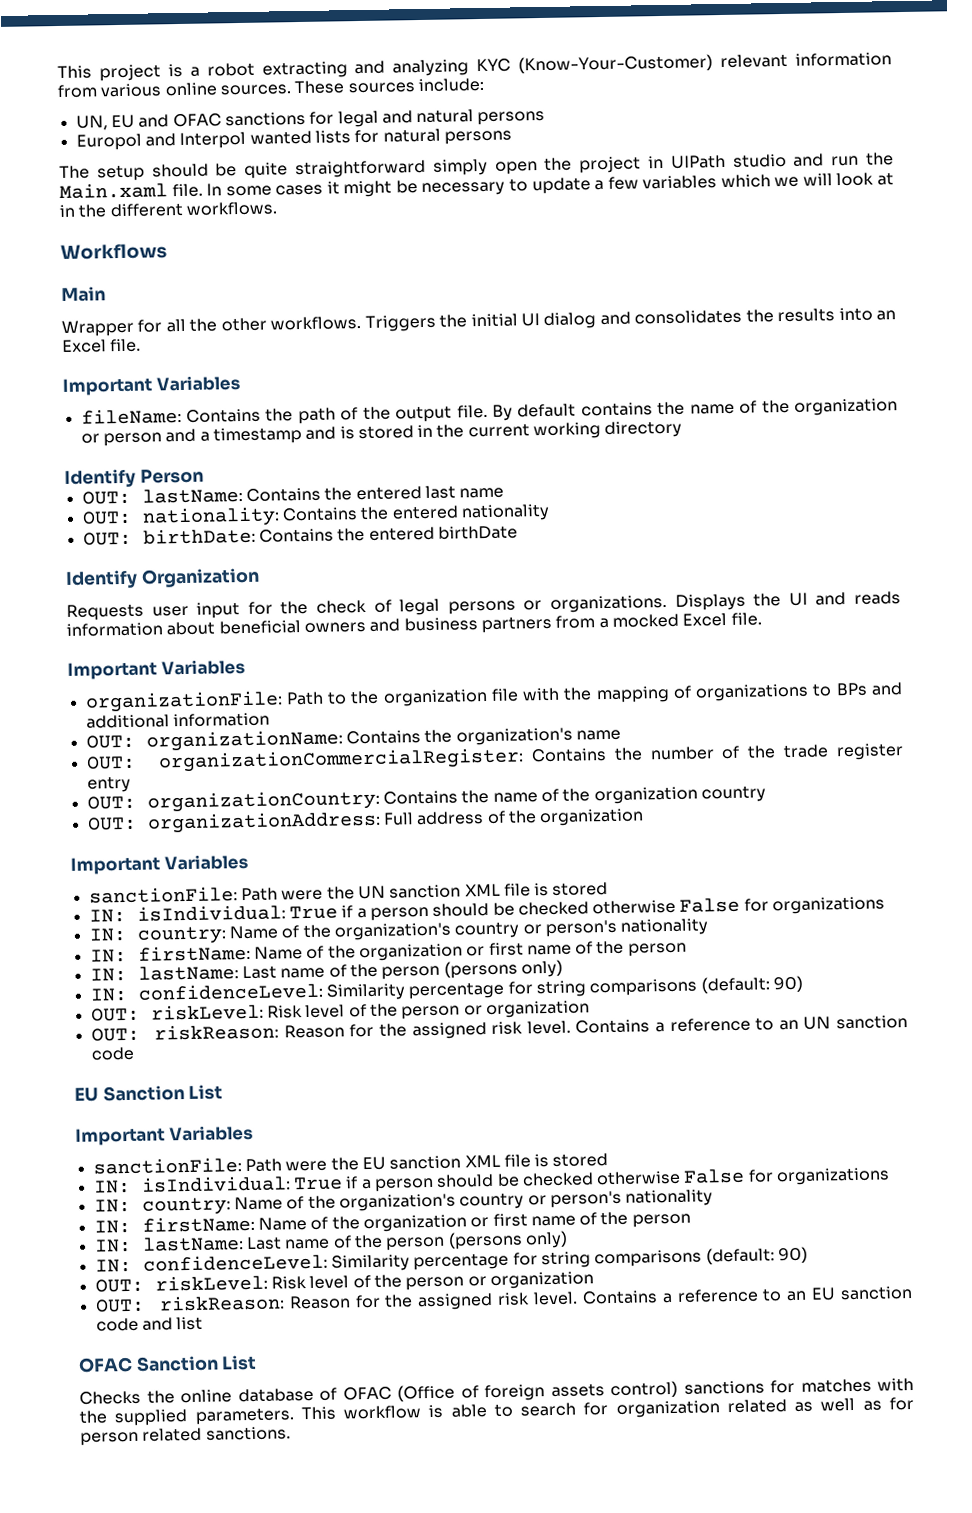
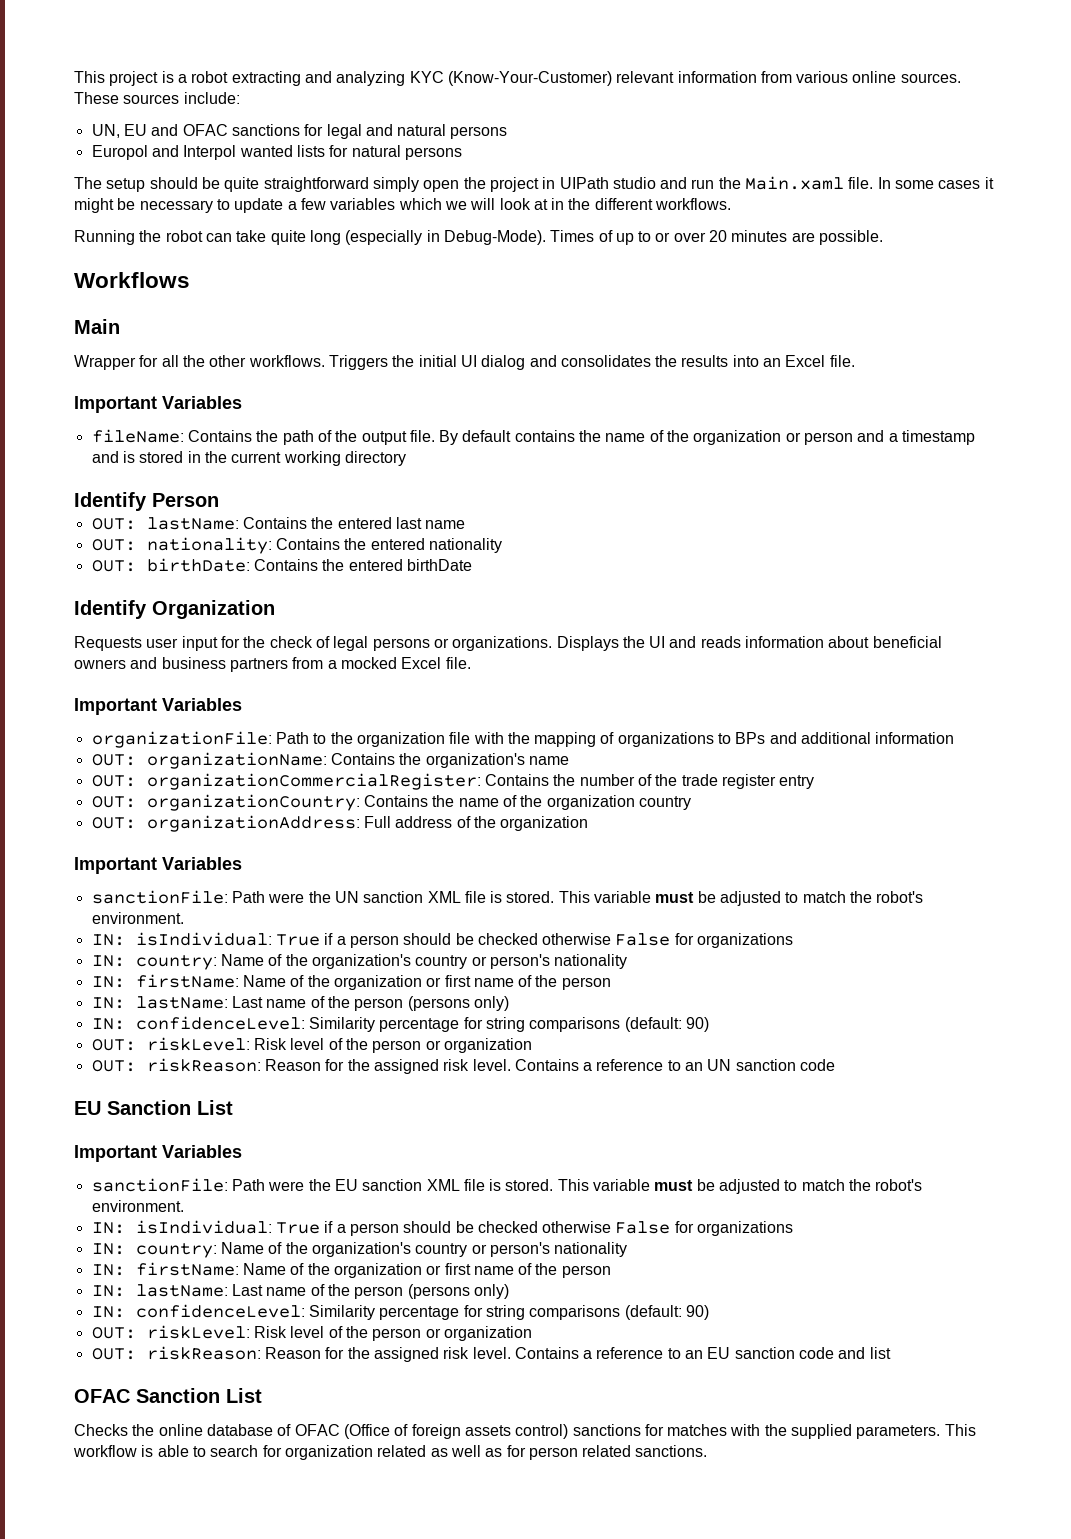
+ Running the robot can take quite long (especially in Debug-Mode). Times of up to or over 20 minutes are possible.
- sanctionFile: Path were the UN sanction XML file is stored
+ sanctionFile: Path were the UN sanction XML file is stored. This variable must be adjusted to match the robot's environment.
- sanctionFile: Path were the EU sanction XML file is stored
+ sanctionFile: Path were the EU sanction XML file is stored. This variable must be adjusted to match the robot's environment.

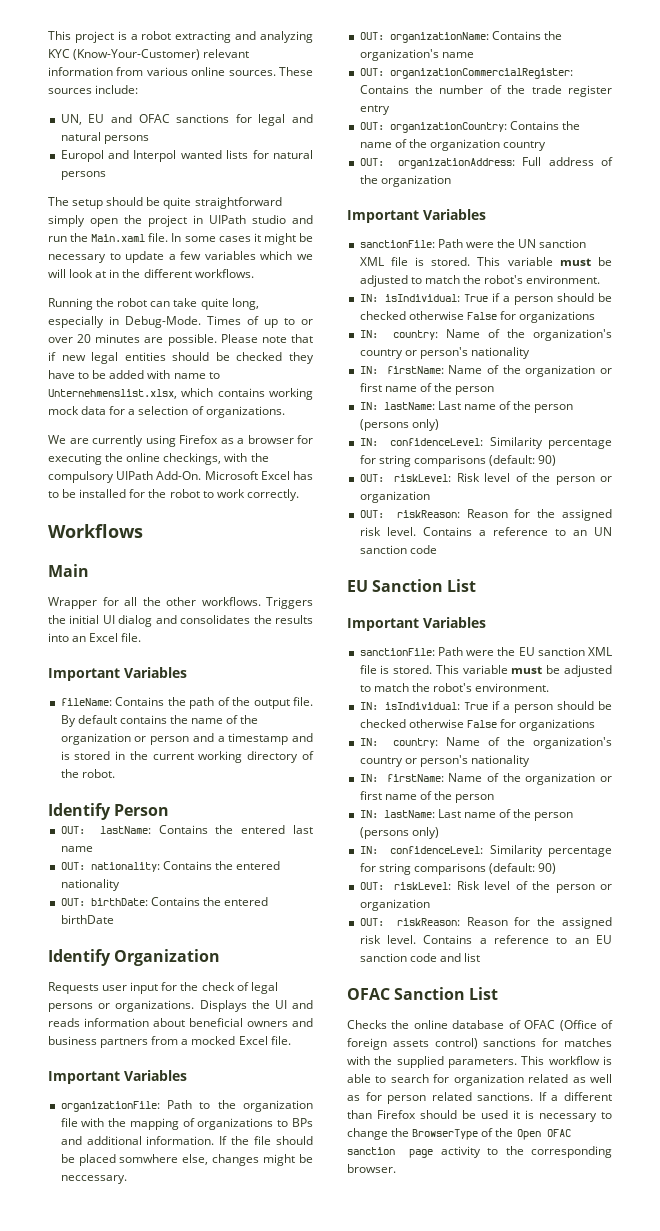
- Running the robot can take quite long (especially in Debug-Mode).
+ Running the robot can take quite long, especially in Debug-Mode.
+ Please note that if new legal entities should be checked they have to be added with name to Unternehmenslist.xlsx, which contains working mock data for a selection of organizations.
+ We are currently using Firefox as a browser for executing the online checkings, with the compulsory UIPath Add-On. Microsoft Excel has to be installed for the robot to work correctly.
- By default contains the name of the organization or person and a timestamp and is stored in the current working directory
+ By default contains the name of the organization or person and a timestamp and is stored in the current working directory of the robot.
- organizationFile: Path to the organization file with the mapping of organizations to BPs and additional information
+ organizationFile: Path to the organization file with the mapping of organizations to BPs and additional information. If the file should be placed somwhere else, changes might be neccessary.
+ If a different than Firefox should be used it is necessary to change the BrowserType of the Open OFAC sanction page activity to the corresponding browser.

